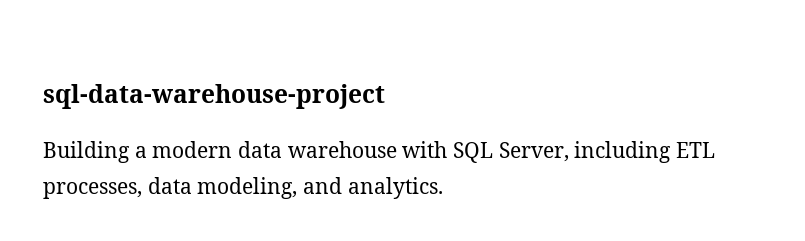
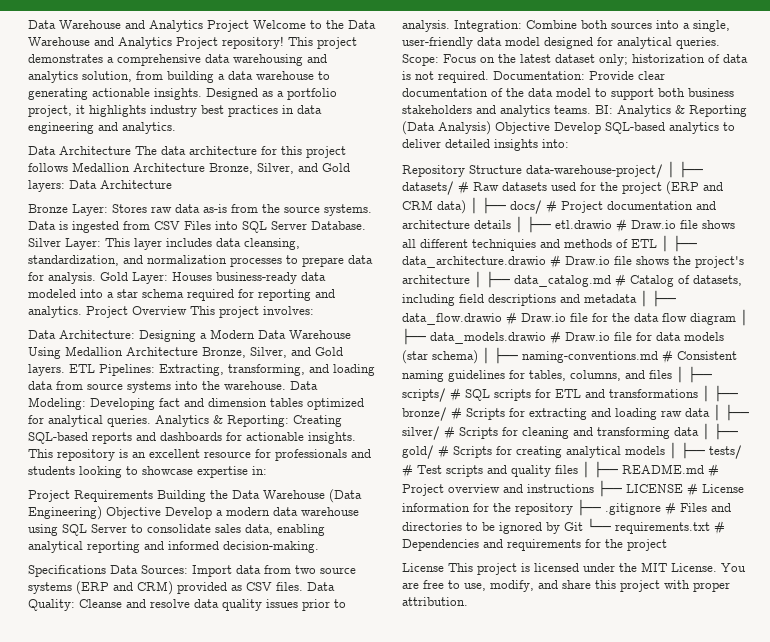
- sql-data-warehouse-project
- Building a modern data warehouse with SQL Server, including ETL processes, data modeling, and analytics.
+ Data Warehouse and Analytics Project Welcome to the Data Warehouse and Analytics Project repository! This project demonstrates a comprehensive data warehousing and analytics solution, from building a data warehouse to generating actionable insights. Designed as a portfolio project, it highlights industry best practices in data engineering and analytics.
+ Data Architecture The data architecture for this project follows Medallion Architecture Bronze, Silver, and Gold layers: Data Architecture
+ Bronze Layer: Stores raw data as-is from the source systems. Data is ingested from CSV Files into SQL Server Database. Silver Layer: This layer includes data cleansing, standardization, and normalization processes to prepare data for analysis. Gold Layer: Houses business-ready data modeled into a star schema required for reporting and analytics. Project Overview This project involves:
+ Data Architecture: Designing a Modern Data Warehouse Using Medallion Architecture Bronze, Silver, and Gold layers. ETL Pipelines: Extracting, transforming, and loading data from source systems into the warehouse. Data Modeling: Developing fact and dimension tables optimized for analytical queries. Analytics & Reporting: Creating SQL-based reports and dashboards for actionable insights. This repository is an excellent resource for professionals and students looking to showcase expertise in:
+ Project Requirements Building the Data Warehouse (Data Engineering) Objective Develop a modern data warehouse using SQL Server to consolidate sales data, enabling analytical reporting and informed decision-making.
+ Specifications Data Sources: Import data from two source systems (ERP and CRM) provided as CSV files. Data Quality: Cleanse and resolve data quality issues prior to analysis. Integration: Combine both sources into a single, user-friendly data model designed for analytical queries. Scope: Focus on the latest dataset only; historization of data is not required. Documentation: Provide clear documentation of the data model to support both business stakeholders and analytics teams. BI: Analytics & Reporting (Data Analysis) Objective Develop SQL-based analytics to deliver detailed insights into:
+ Repository Structure data-warehouse-project/ │ ├── datasets/ # Raw datasets used for the project (ERP and CRM data) │ ├── docs/ # Project documentation and architecture details │ ├── etl.drawio # Draw.io file shows all different techniquies and methods of ETL │ ├── data_architecture.drawio # Draw.io file shows the project's architecture │ ├── data_catalog.md # Catalog of datasets, including field descriptions and metadata │ ├── data_flow.drawio # Draw.io file for the data flow diagram │ ├── data_models.drawio # Draw.io file for data models (star schema) │ ├── naming-conventions.md # Consistent naming guidelines for tables, columns, and files │ ├── scripts/ # SQL scripts for ETL and transformations │ ├── bronze/ # Scripts for extracting and loading raw data │ ├── silver/ # Scripts for cleaning and transforming data │ ├── gold/ # Scripts for creating analytical models │ ├── tests/ # Test scripts and quality files │ ├── README.md # Project overview and instructions ├── LICENSE # License information for the repository ├── .gitignore # Files and directories to be ignored by Git └── requirements.txt # Dependencies and requirements for the project
+ License This project is licensed under the MIT License. You are free to use, modify, and share this project with proper attribution.

